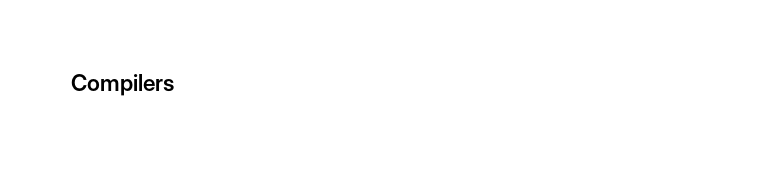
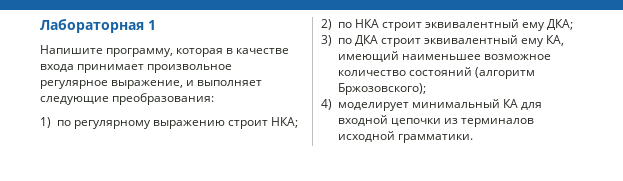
- Compilers
+ Лабораторная 1
+ Напишите программу, которая в качестве входа принимает произвольное регулярное выражение, и выполняет следующие преобразования:
+ 1) по регулярному выражению строит НКА;
+ 2) по НКА строит эквивалентный ему ДКА;
+ 3) по ДКА строит эквивалентный ему КА, имеющий наименьшее возможное количество состояний (алгоритм Бржозовского);
+ 4) моделирует минимальный КА для входной цепочки из терминалов исходной грамматики.

